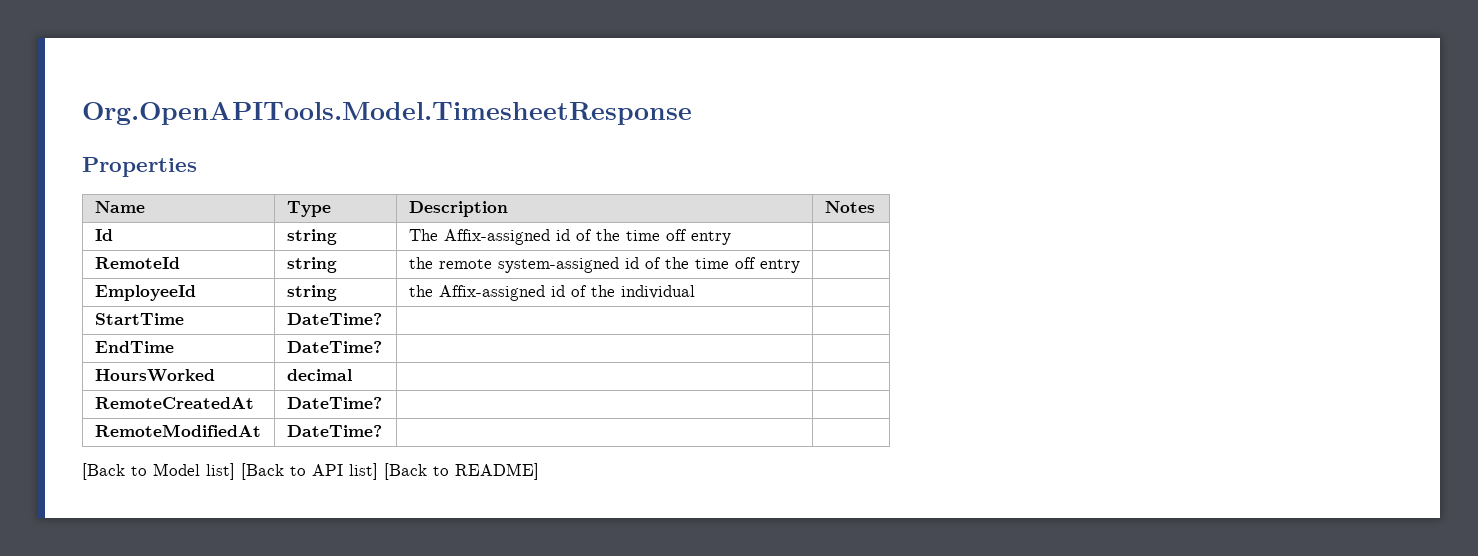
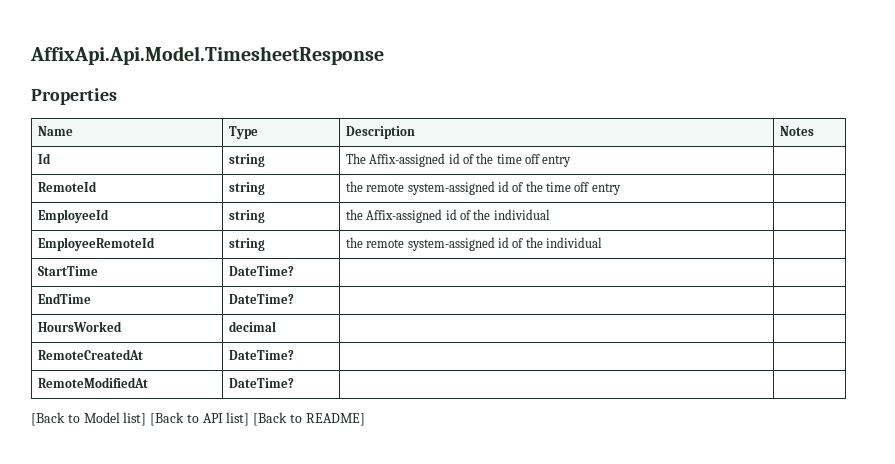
- Org.OpenAPITools.Model.TimesheetResponse
+ AffixApi.Api.Model.TimesheetResponse
+ EmployeeRemoteId | string | the remote system-assigned id of the individual |

